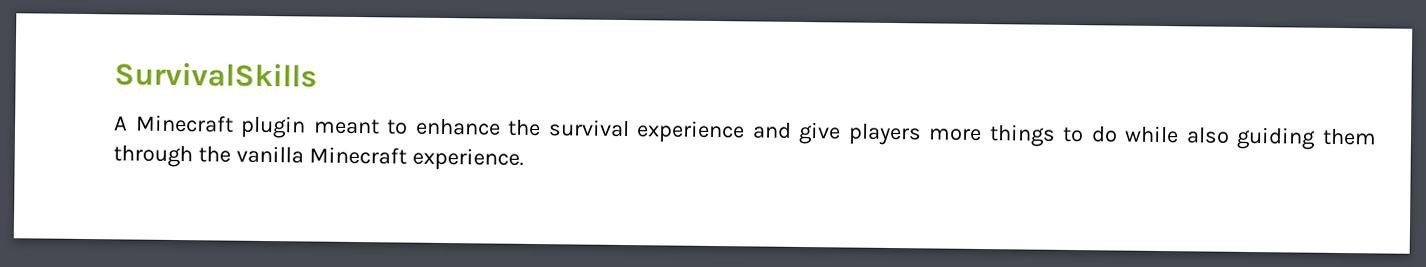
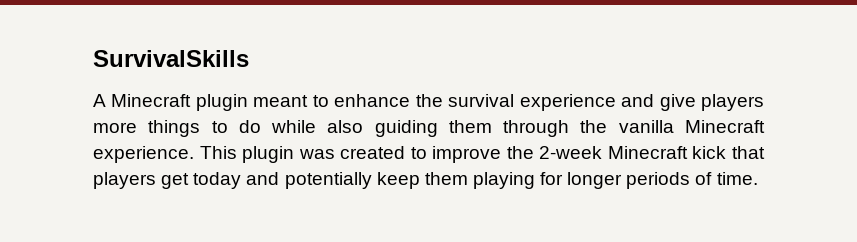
+ This plugin was created to improve the 2-week Minecraft kick that players get today and potentially keep them playing for longer periods of time.

